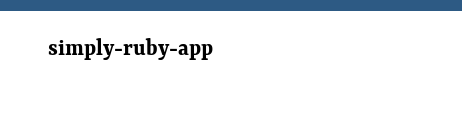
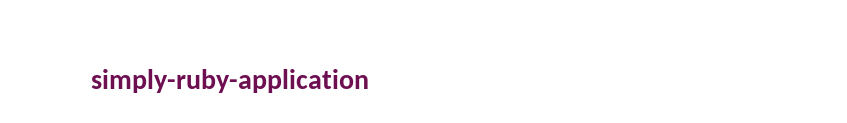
- simply-ruby-app
+ simply-ruby-application

